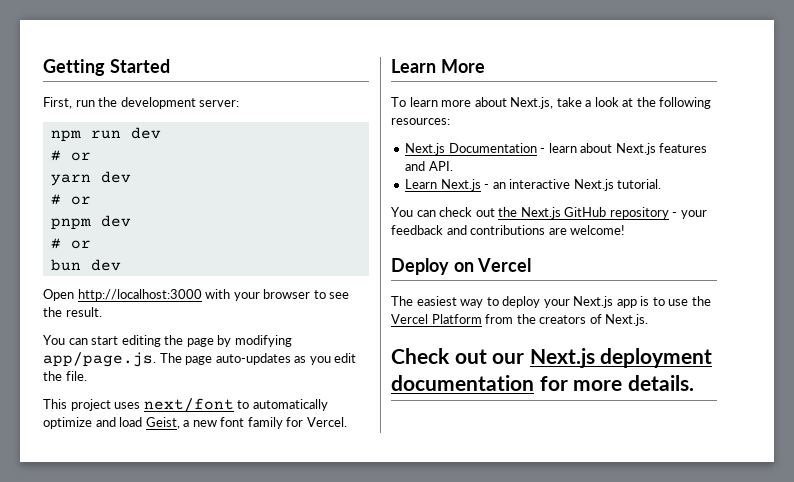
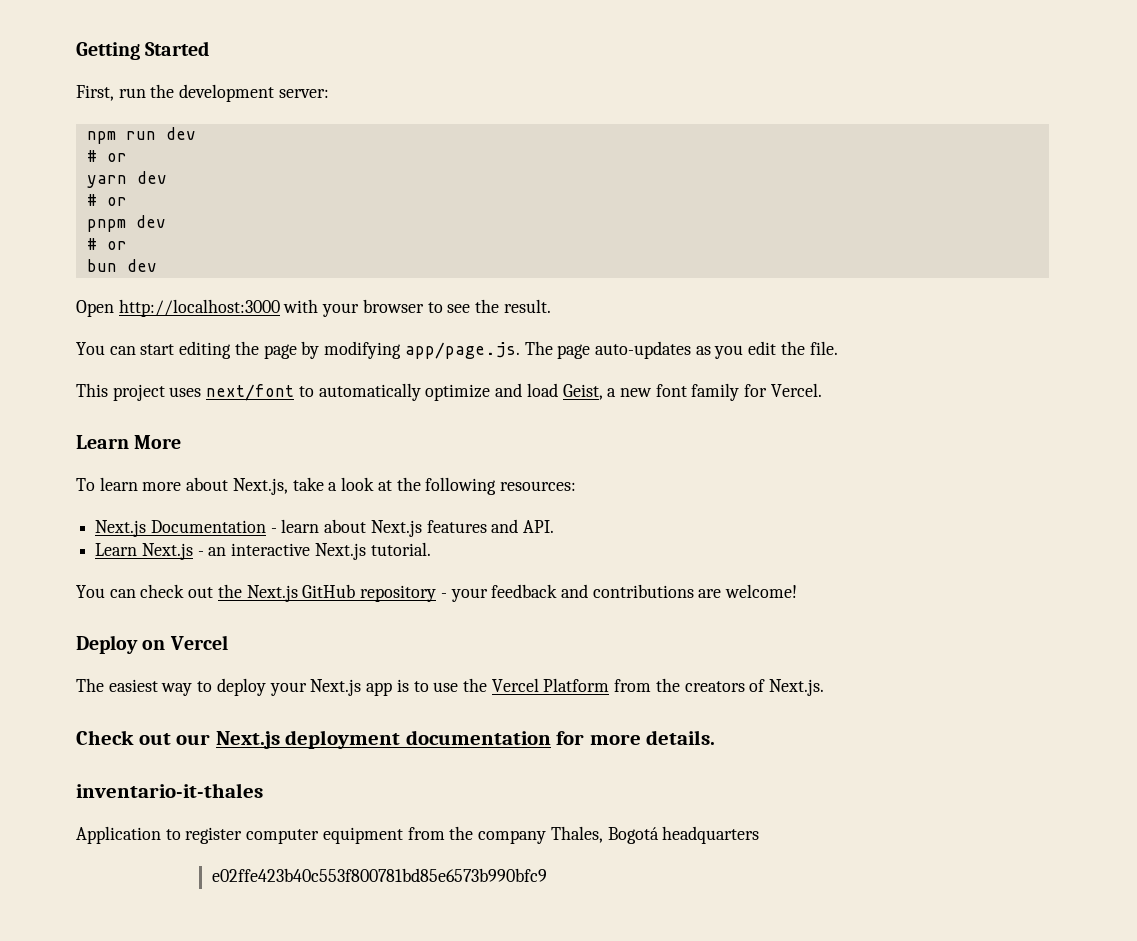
+ inventario-it-thales
+ Application to register computer equipment from the company Thales, Bogotá headquarters
+ e02ffe423b40c553f800781bd85e6573b990bfc9

